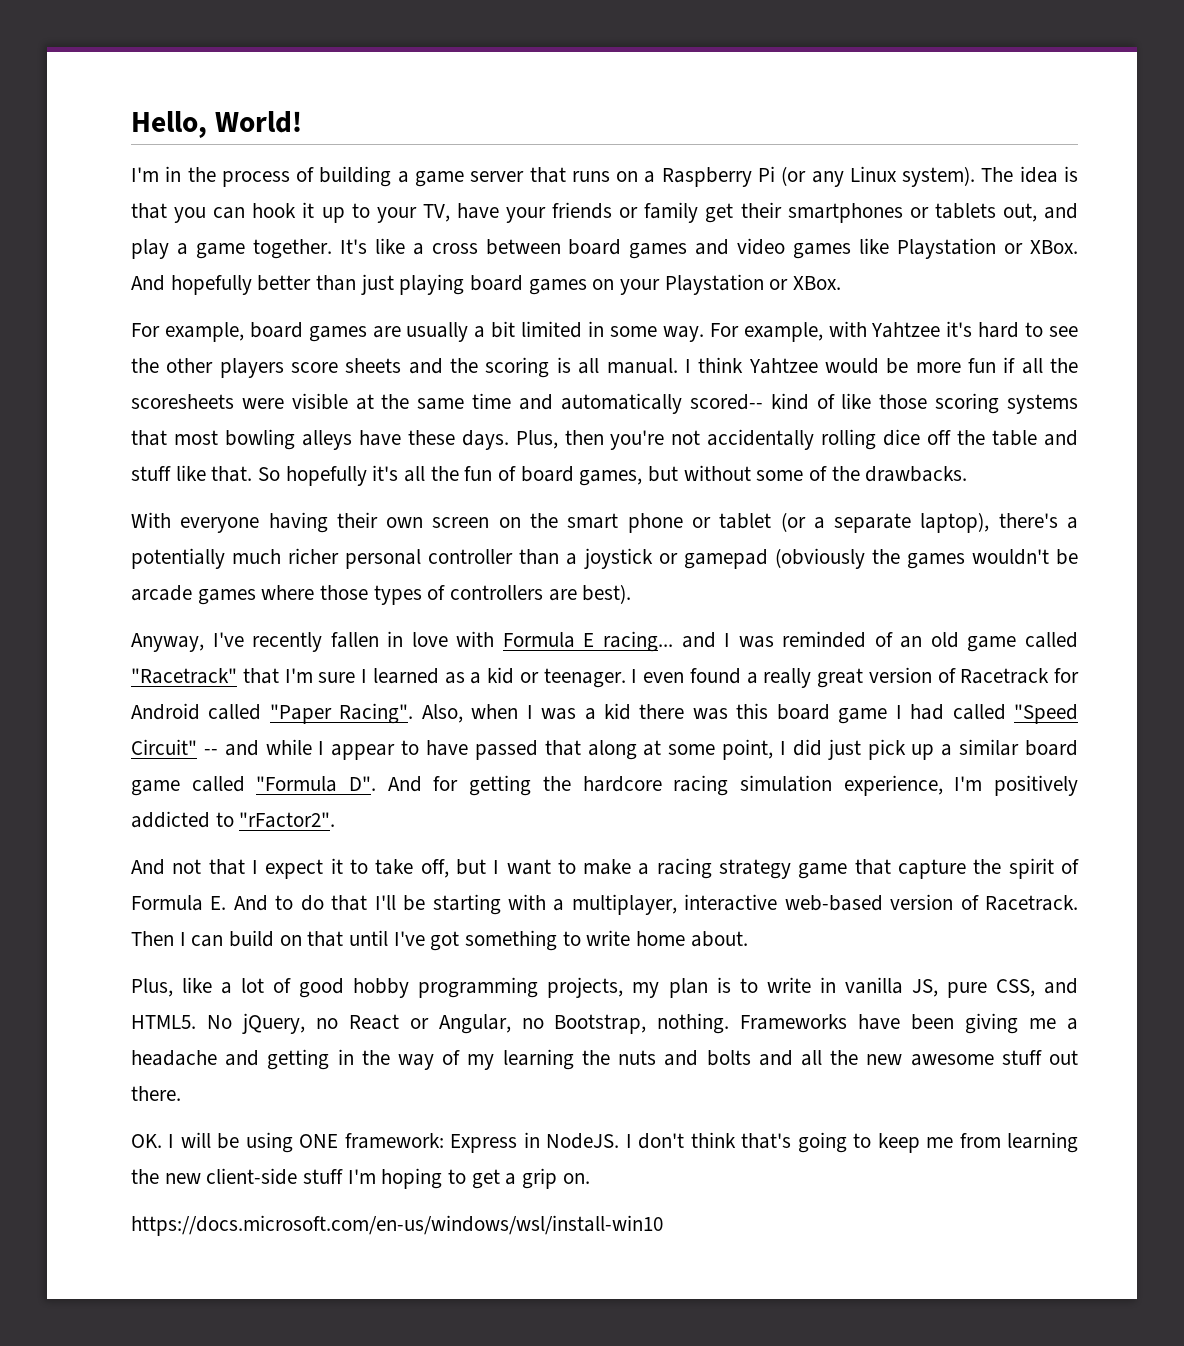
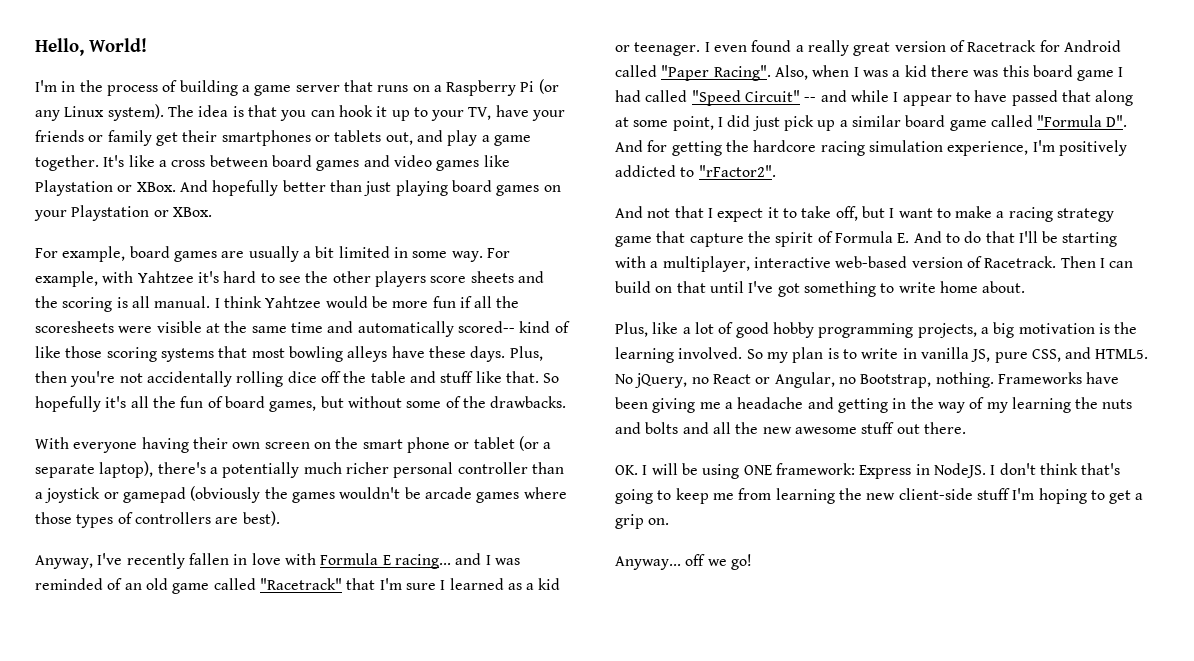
- Plus, like a lot of good hobby programming projects, my plan is to write in vanilla JS, pure CSS, and HTML5.
+ Plus, like a lot of good hobby programming projects, a big motivation is the learning involved. So my plan is to write in vanilla JS, pure CSS, and HTML5.
- https://docs.microsoft.com/en-us/windows/wsl/install-win10
+ Anyway... off we go!

